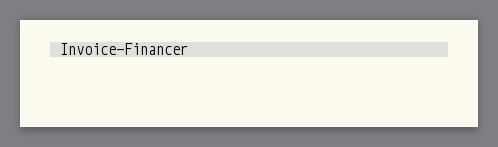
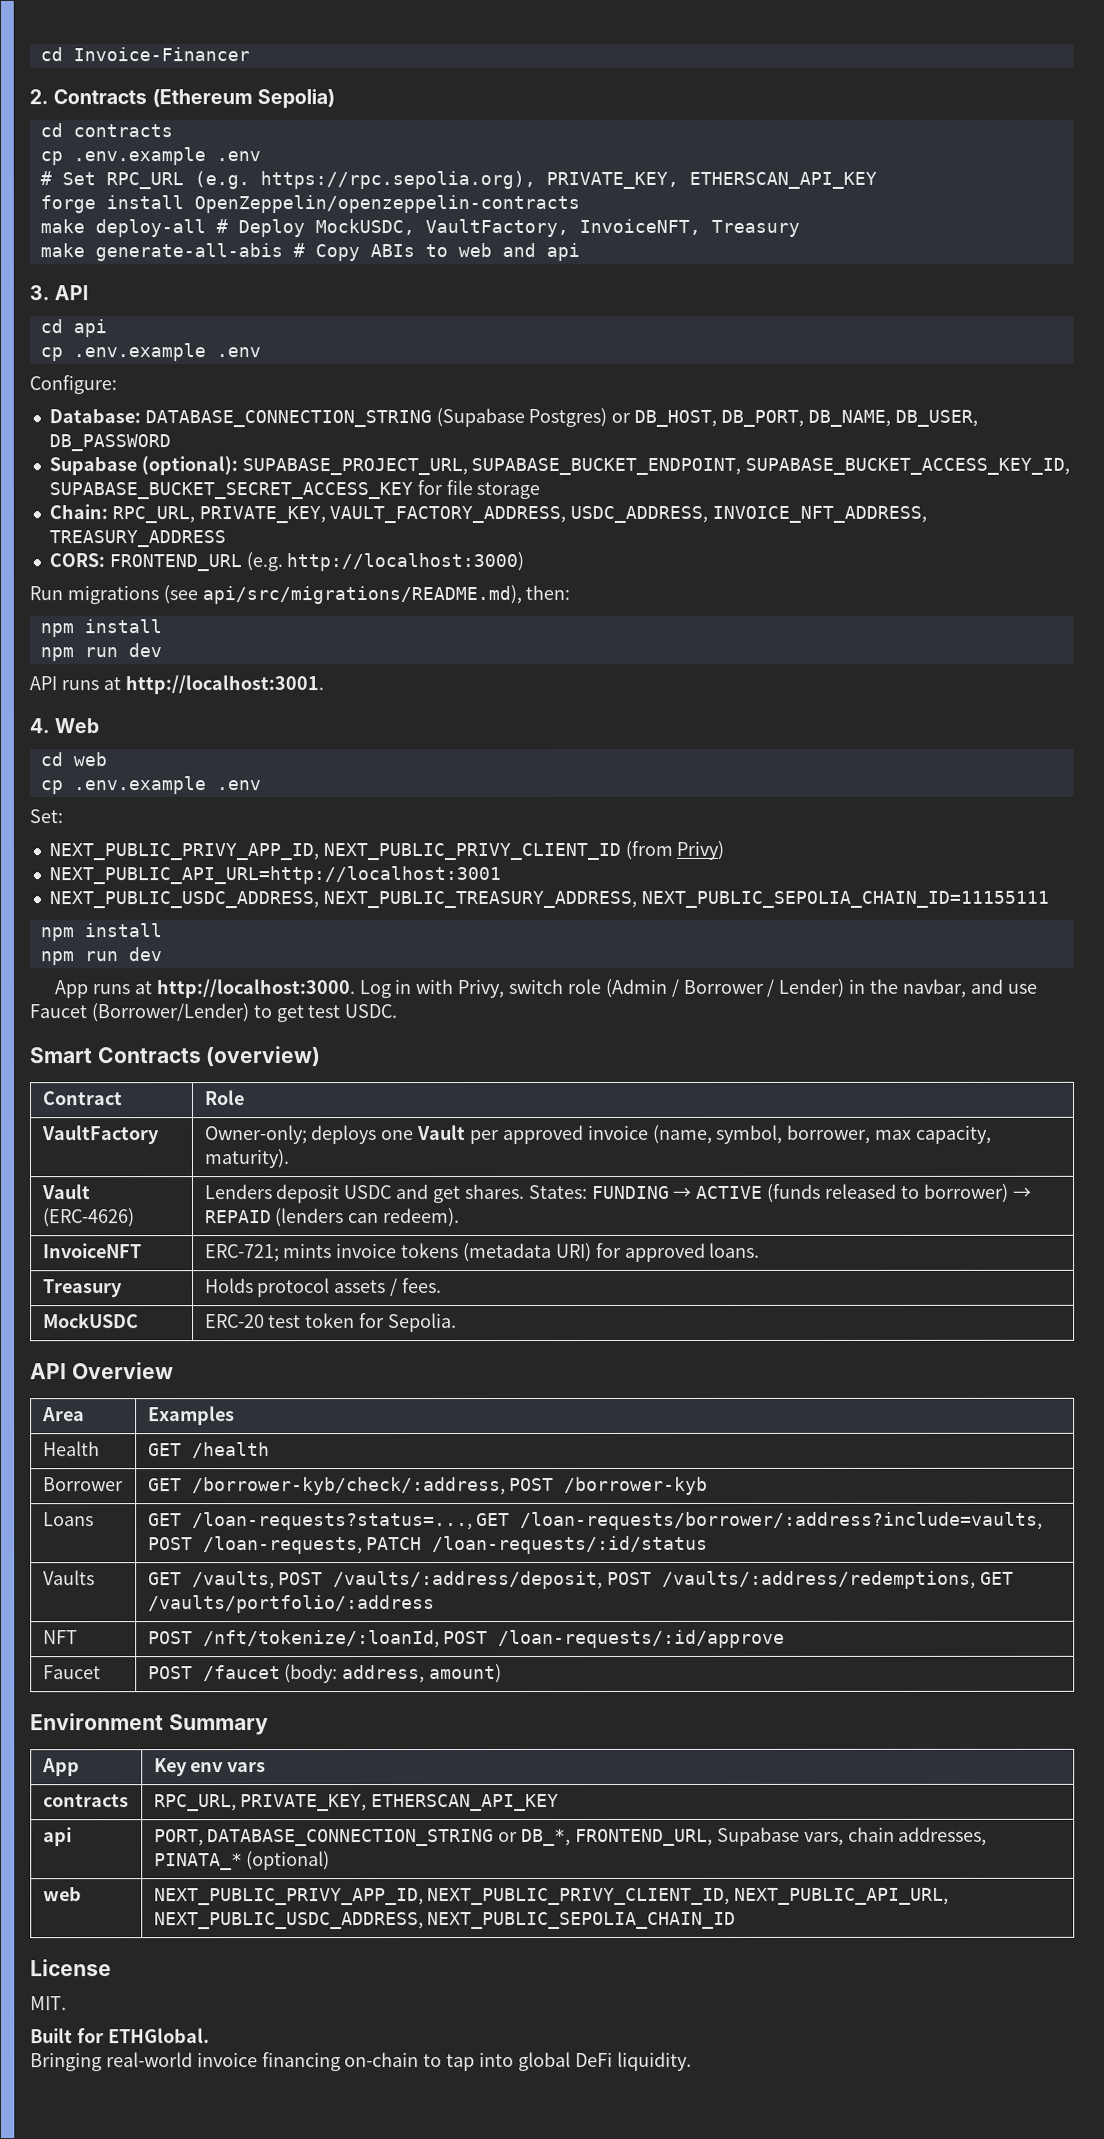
- Invoice-Financer
+ cd Invoice-Financer
+ 2. Contracts (Ethereum Sepolia)
+ cd contracts
+ cp .env.example .env
+ # Set RPC_URL (e.g. https://rpc.sepolia.org), PRIVATE_KEY, ETHERSCAN_API_KEY
+ forge install OpenZeppelin/openzeppelin-contracts
+ make deploy-all # Deploy MockUSDC, VaultFactory, InvoiceNFT, Treasury
+ make generate-all-abis # Copy ABIs to web and api
+ 3. API
+ cd api
+ cp .env.example .env
+ Configure:
+ Database: DATABASE_CONNECTION_STRING (Supabase Postgres) or DB_HOST, DB_PORT, DB_NAME, DB_USER, DB_PASSWORD
+ Supabase (optional): SUPABASE_PROJECT_URL, SUPABASE_BUCKET_ENDPOINT, SUPABASE_BUCKET_ACCESS_KEY_ID, SUPABASE_BUCKET_SECRET_ACCESS_KEY for file storage
+ Chain: RPC_URL, PRIVATE_KEY, VAULT_FACTORY_ADDRESS, USDC_ADDRESS, INVOICE_NFT_ADDRESS, TREASURY_ADDRESS
+ CORS: FRONTEND_URL (e.g. http://localhost:3000)
+ Run migrations (see api/src/migrations/README.md), then:
+ npm install
+ npm run dev
+ API runs at http://localhost:3001.
+ 4. Web
+ cd web
+ cp .env.example .env
+ Set:
+ NEXT_PUBLIC_PRIVY_APP_ID, NEXT_PUBLIC_PRIVY_CLIENT_ID (from Privy)
+ NEXT_PUBLIC_API_URL=http://localhost:3001
+ NEXT_PUBLIC_USDC_ADDRESS, NEXT_PUBLIC_TREASURY_ADDRESS, NEXT_PUBLIC_SEPOLIA_CHAIN_ID=11155111
+ npm install
+ npm run dev
+ App runs at http://localhost:3000. Log in with Privy, switch role (Admin / Borrower / Lender) in the navbar, and use Faucet (Borrower/Lender) to get test USDC.
+ Smart Contracts (overview)
+ Contract | Role
+ VaultFactory | Owner-only; deploys one Vault per approved invoice (name, symbol, borrower, max capacity, maturity).
+ Vault (ERC-4626) | Lenders deposit USDC and get shares. States: FUNDING → ACTIVE (funds released to borrower) → REPAID (lenders can redeem).
+ InvoiceNFT | ERC-721; mints invoice tokens (metadata URI) for approved loans.
+ Treasury | Holds protocol assets / fees.
+ MockUSDC | ERC-20 test token for Sepolia.
+ API Overview
+ Area | Examples
+ Health | GET /health
+ Borrower | GET /borrower-kyb/check/:address, POST /borrower-kyb
+ Loans | GET /loan-requests?status=..., GET /loan-requests/borrower/:address?include=vaults, POST /loan-requests, PATCH /loan-requests/:id/status
+ Vaults | GET /vaults, POST /vaults/:address/deposit, POST /vaults/:address/redemptions, GET /vaults/portfolio/:address
+ NFT | POST /nft/tokenize/:loanId, POST /loan-requests/:id/approve
+ Faucet | POST /faucet (body: address, amount)
+ Environment Summary
+ App | Key env vars
+ contracts | RPC_URL, PRIVATE_KEY, ETHERSCAN_API_KEY
+ api | PORT, DATABASE_CONNECTION_STRING or DB_*, FRONTEND_URL, Supabase vars, chain addresses, PINATA_* (optional)
+ web | NEXT_PUBLIC_PRIVY_APP_ID, NEXT_PUBLIC_PRIVY_CLIENT_ID, NEXT_PUBLIC_API_URL, NEXT_PUBLIC_USDC_ADDRESS, NEXT_PUBLIC_SEPOLIA_CHAIN_ID
+ License
+ MIT.
+ Built for ETHGlobal.
+ Bringing real-world invoice financing on-chain to tap into global DeFi liquidity.

